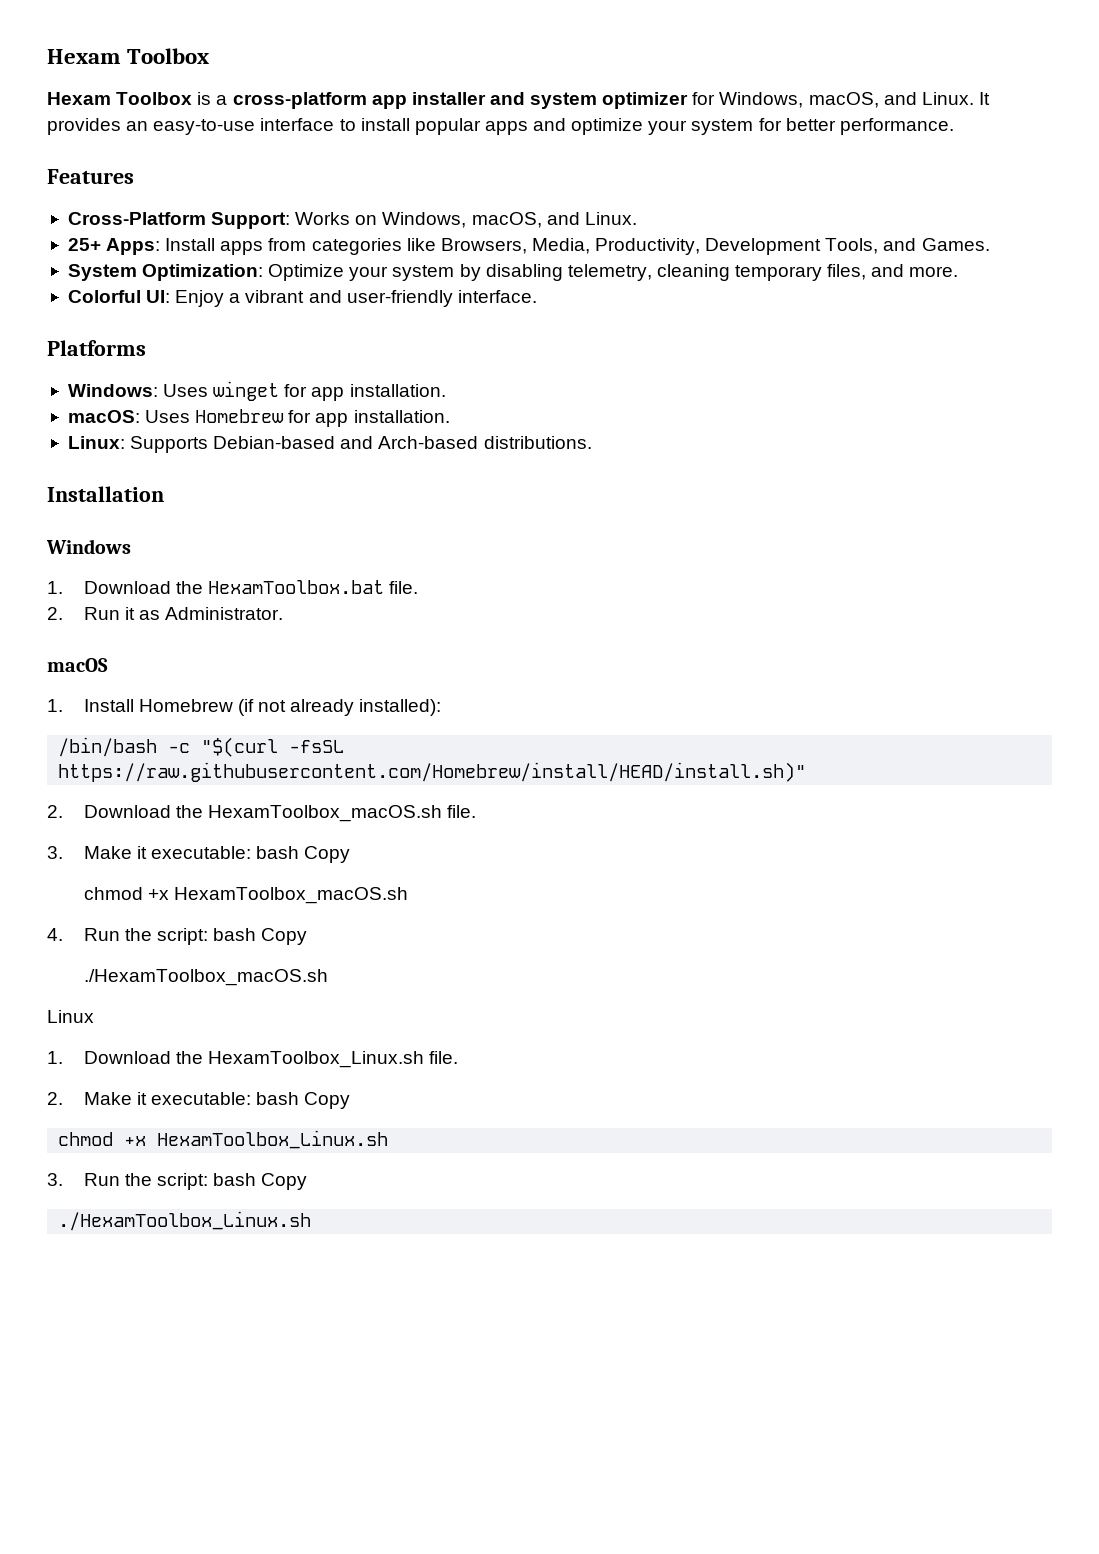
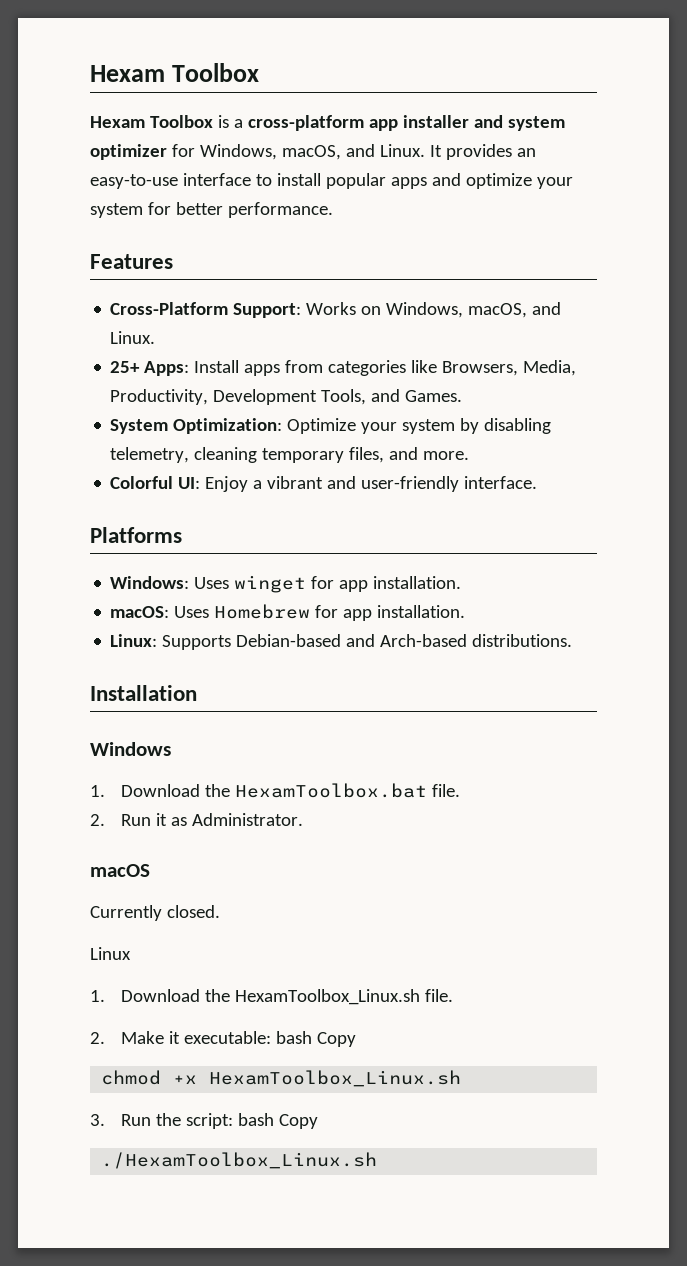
- 1. Install Homebrew (if not already installed):
- /bin/bash -c "$(curl -fsSL https://raw.githubusercontent.com/Homebrew/install/HEAD/install.sh)"
- 2. Download the HexamToolbox_macOS.sh file.
- 3. Make it executable: bash Copy
- chmod +x HexamToolbox_macOS.sh
- 4. Run the script: bash Copy
- ./HexamToolbox_macOS.sh
+ Currently closed.

